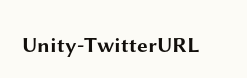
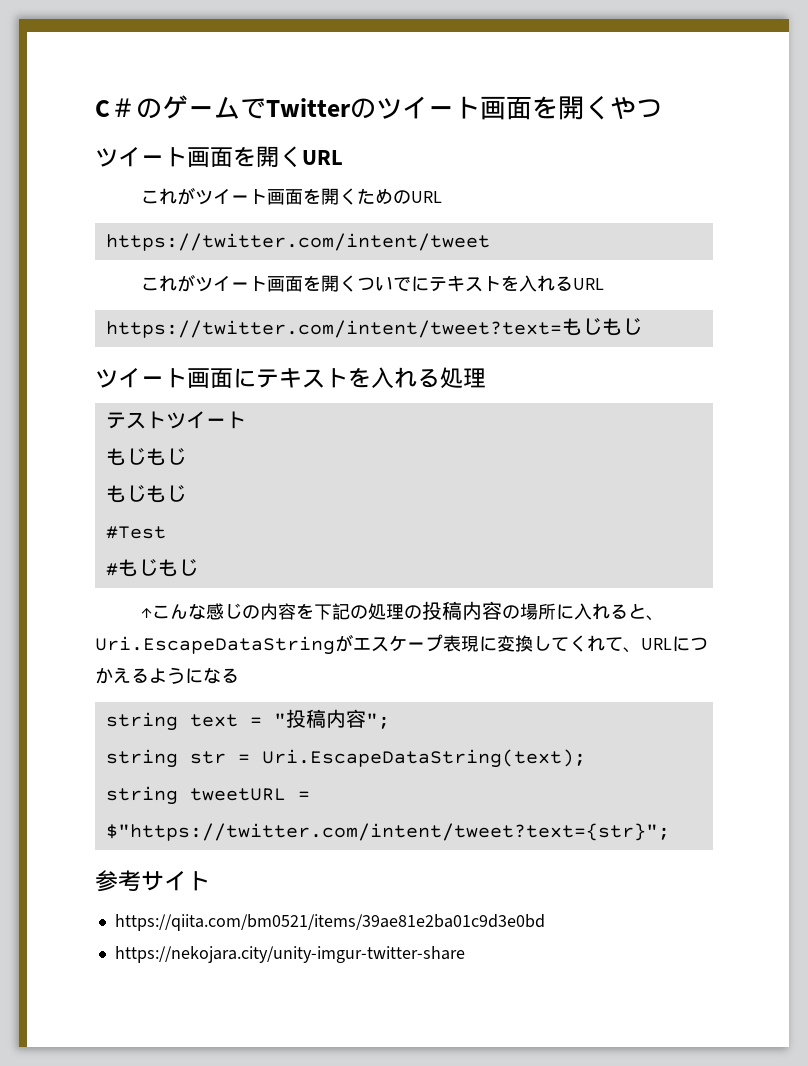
- Unity-TwitterURL
+ C＃のゲームでTwitterのツイート画面を開くやつ
+ ツイート画面を開くURL
+ これがツイート画面を開くためのURL
+ https://twitter.com/intent/tweet
+ これがツイート画面を開くついでにテキストを入れるURL
+ https://twitter.com/intent/tweet?text=もじもじ
+ ツイート画面にテキストを入れる処理
+ テストツイート
+ もじもじ
+ もじもじ
+ #Test
+ #もじもじ
+ ↑こんな感じの内容を下記の処理の投稿内容の場所に入れると、Uri.EscapeDataStringがエスケープ表現に変換してくれて、URLにつかえるようになる
+ string text = "投稿内容";
+ string str = Uri.EscapeDataString(text);
+ string tweetURL = $"https://twitter.com/intent/tweet?text={str}";
+ 参考サイト
+ https://qiita.com/bm0521/items/39ae81e2ba01c9d3e0bd
+ https://nekojara.city/unity-imgur-twitter-share

